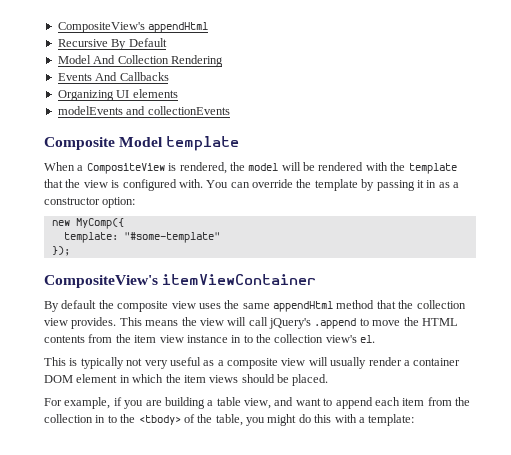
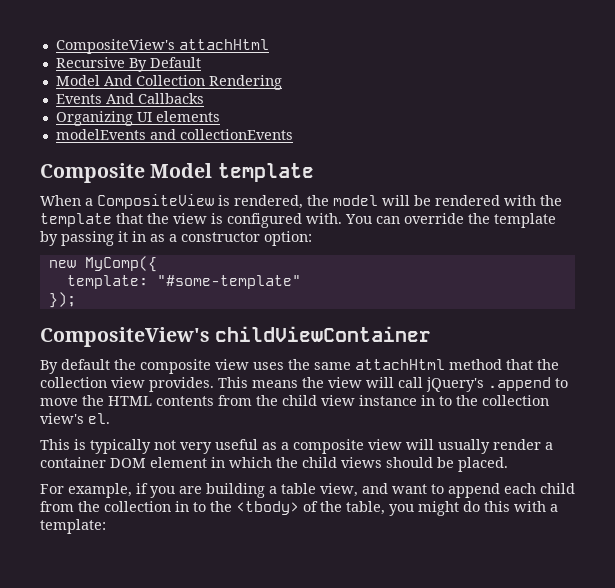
- CompositeView's appendHtml
+ CompositeView's attachHtml
- CompositeView's itemViewContainer
+ CompositeView's childViewContainer
- By default the composite view uses the same appendHtml method that the collection view provides.
+ By default the composite view uses the same attachHtml method that the collection view provides.
- This means the view will call jQuery's .append to move the HTML contents from the item view instance in to the collection view's el.
+ This means the view will call jQuery's .append to move the HTML contents from the child view instance in to the collection view's el.
- This is typically not very useful as a composite view will usually render a container DOM element in which the item views should be placed.
+ This is typically not very useful as a composite view will usually render a container DOM element in which the child views should be placed.
- For example, if you are building a table view, and want to append each item from the collection in to the <tbody> of the table, you might do this with a template:
+ For example, if you are building a table view, and want to append each child from the collection in to the <tbody> of the table, you might do this with a template:

